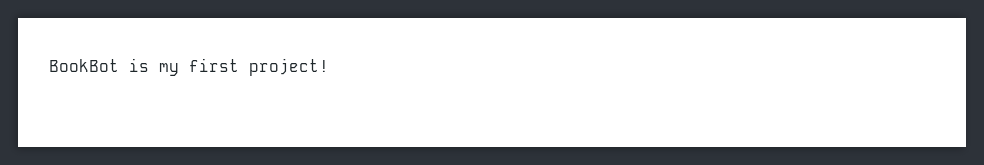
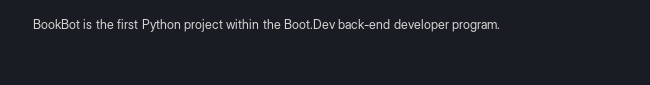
- BookBot is my first project!
+ BookBot is the first Python project within the Boot.Dev back-end developer program.

